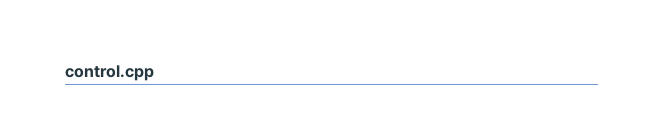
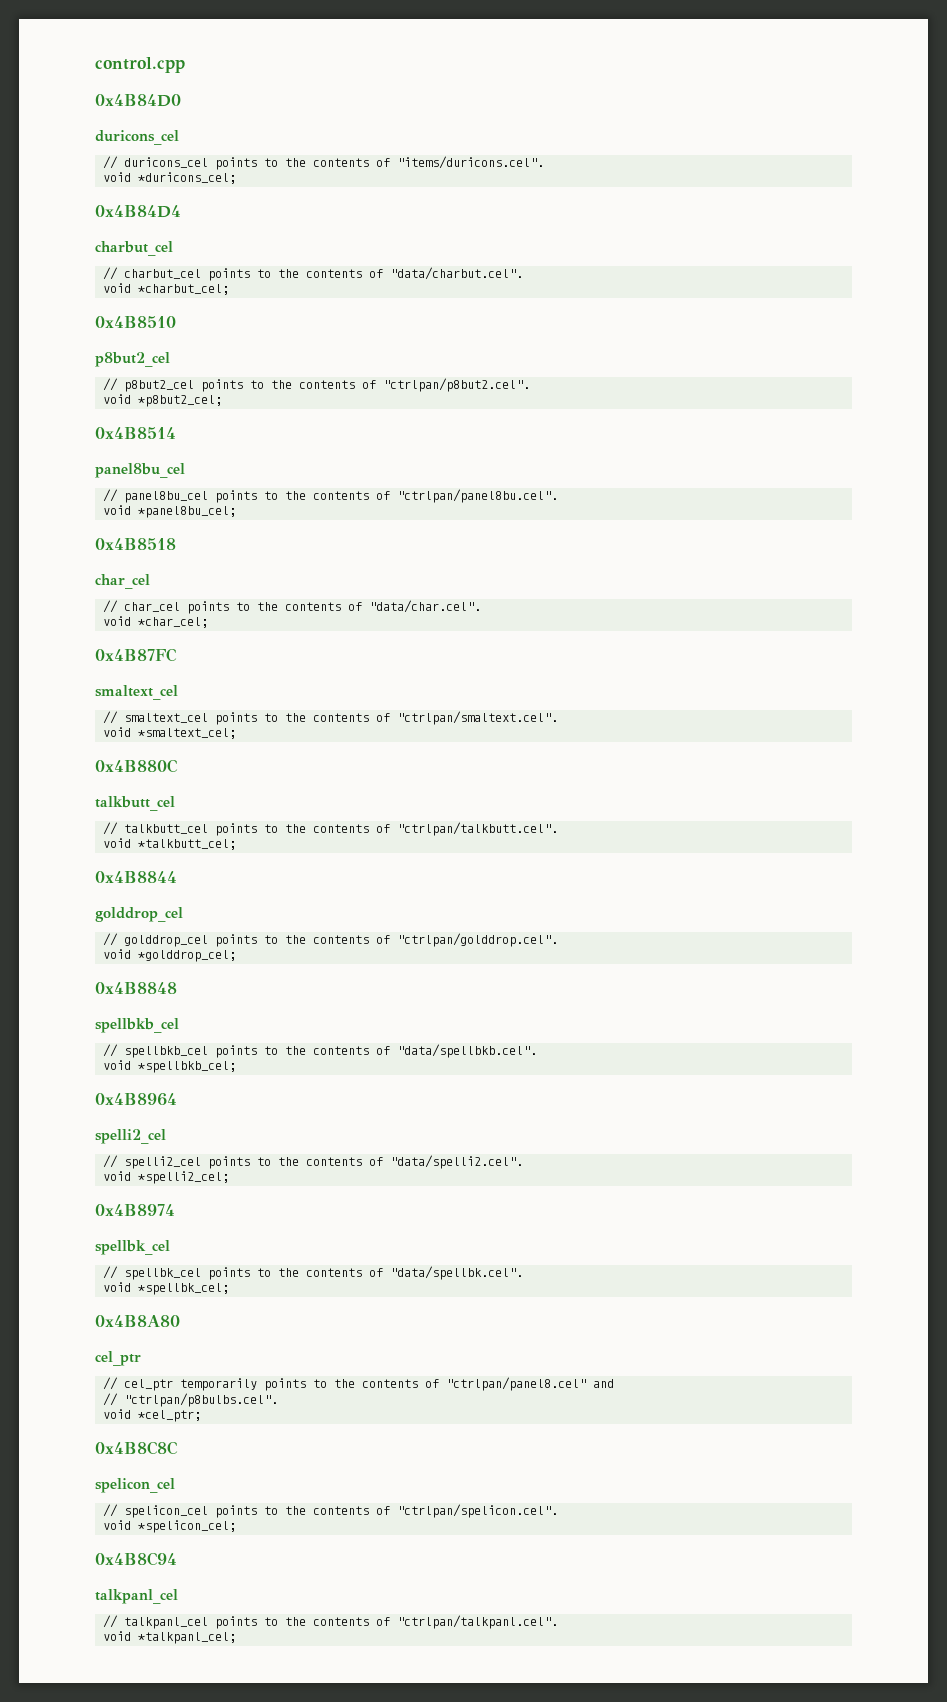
+ 0x4B84D0
+ duricons_cel
+ // duricons_cel points to the contents of "items/duricons.cel".
+ void *duricons_cel;
+ 0x4B84D4
+ charbut_cel
+ // charbut_cel points to the contents of "data/charbut.cel".
+ void *charbut_cel;
+ 0x4B8510
+ p8but2_cel
+ // p8but2_cel points to the contents of "ctrlpan/p8but2.cel".
+ void *p8but2_cel;
+ 0x4B8514
+ panel8bu_cel
+ // panel8bu_cel points to the contents of "ctrlpan/panel8bu.cel".
+ void *panel8bu_cel;
+ 0x4B8518
+ char_cel
+ // char_cel points to the contents of "data/char.cel".
+ void *char_cel;
+ 0x4B87FC
+ smaltext_cel
+ // smaltext_cel points to the contents of "ctrlpan/smaltext.cel".
+ void *smaltext_cel;
+ 0x4B880C
+ talkbutt_cel
+ // talkbutt_cel points to the contents of "ctrlpan/talkbutt.cel".
+ void *talkbutt_cel;
+ 0x4B8844
+ golddrop_cel
+ // golddrop_cel points to the contents of "ctrlpan/golddrop.cel".
+ void *golddrop_cel;
+ 0x4B8848
+ spellbkb_cel
+ // spellbkb_cel points to the contents of "data/spellbkb.cel".
+ void *spellbkb_cel;
+ 0x4B8964
+ spelli2_cel
+ // spelli2_cel points to the contents of "data/spelli2.cel".
+ void *spelli2_cel;
+ 0x4B8974
+ spellbk_cel
+ // spellbk_cel points to the contents of "data/spellbk.cel".
+ void *spellbk_cel;
+ 0x4B8A80
+ cel_ptr
+ // cel_ptr temporarily points to the contents of "ctrlpan/panel8.cel" and
+ // "ctrlpan/p8bulbs.cel".
+ void *cel_ptr;
+ 0x4B8C8C
+ spelicon_cel
+ // spelicon_cel points to the contents of "ctrlpan/spelicon.cel".
+ void *spelicon_cel;
+ 0x4B8C94
+ talkpanl_cel
+ // talkpanl_cel points to the contents of "ctrlpan/talkpanl.cel".
+ void *talkpanl_cel;

